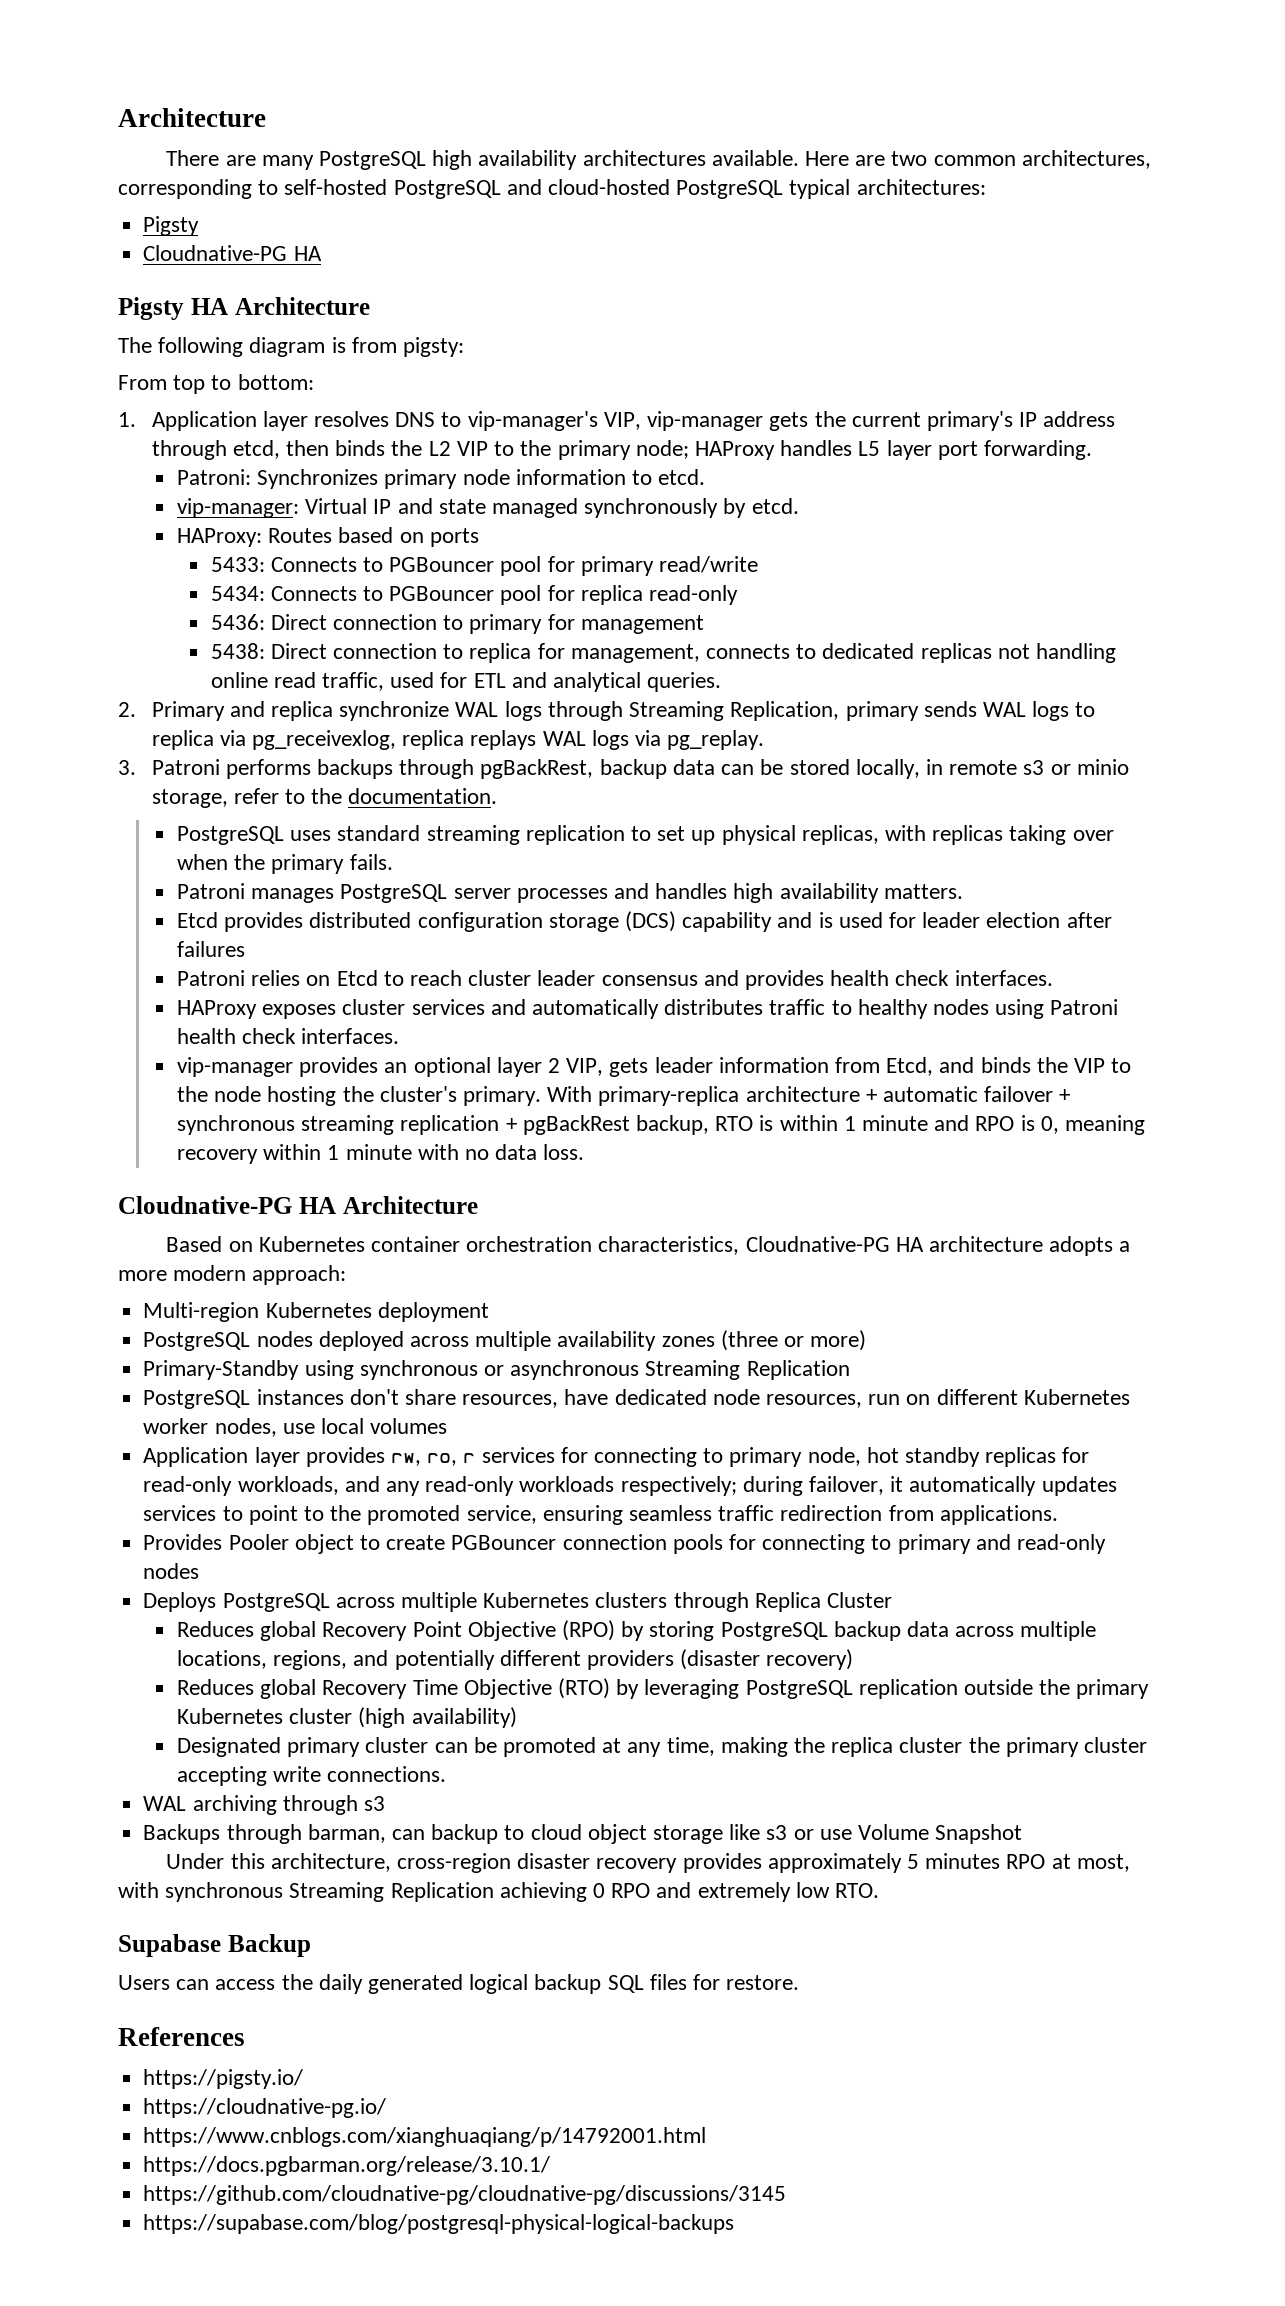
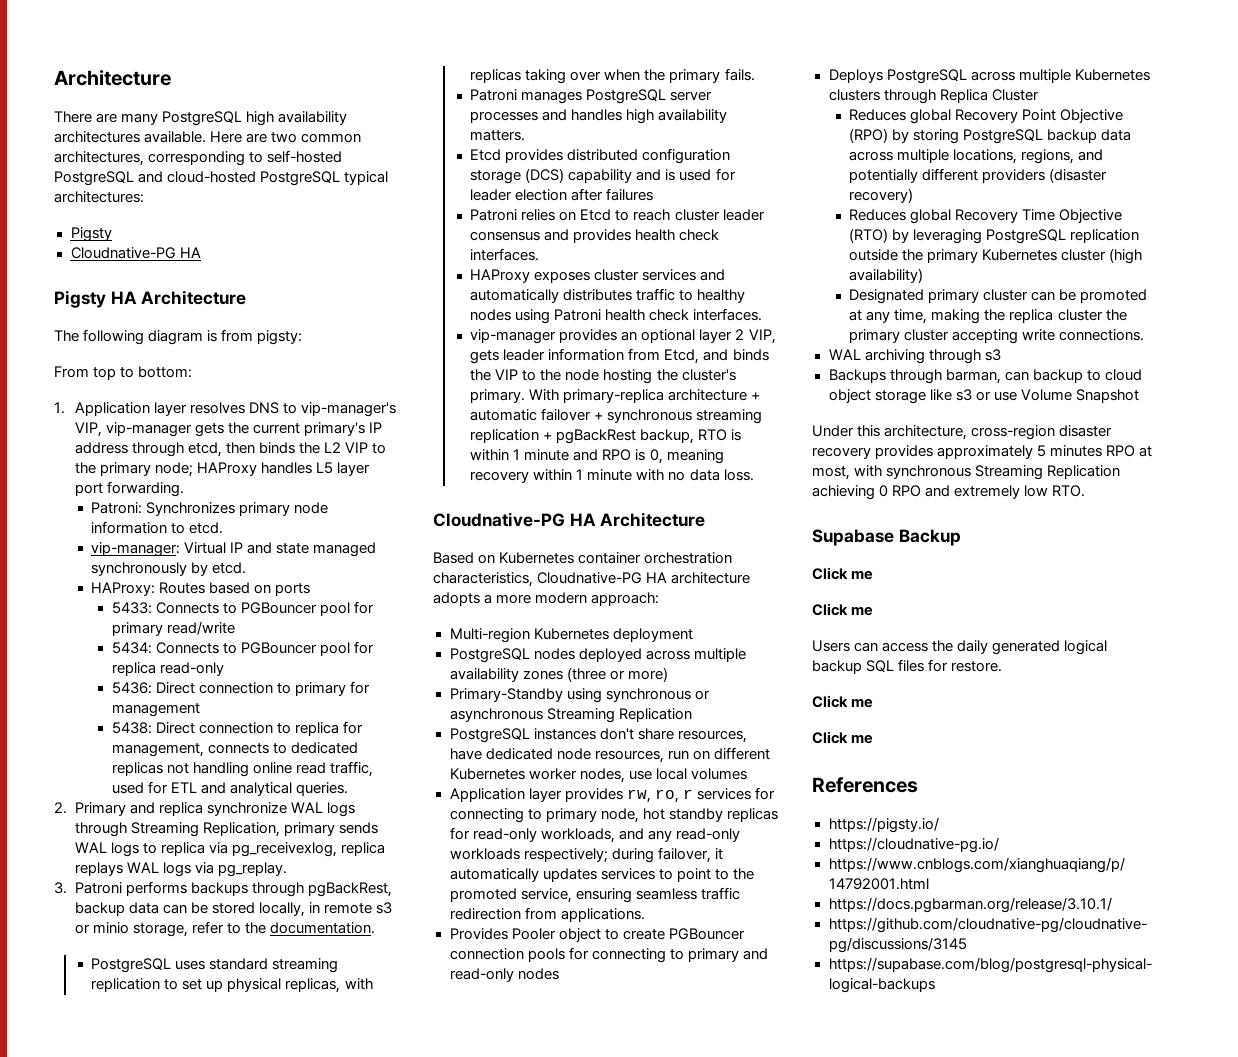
  Supabase Backup
+ Click me
+ Click me
  Users can access the daily generated logical backup SQL files for restore.
+ Click me
+ Click me

